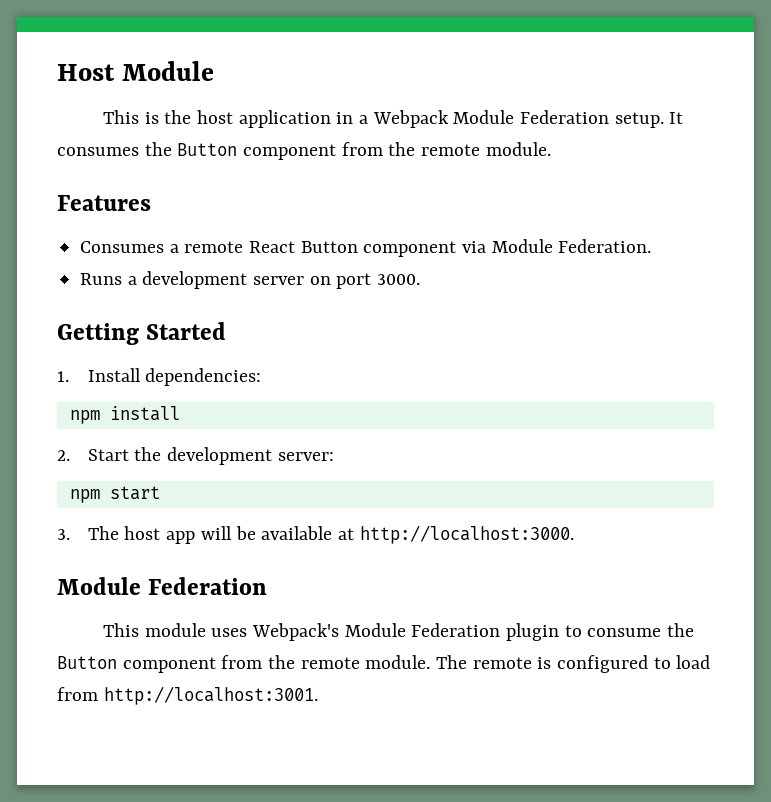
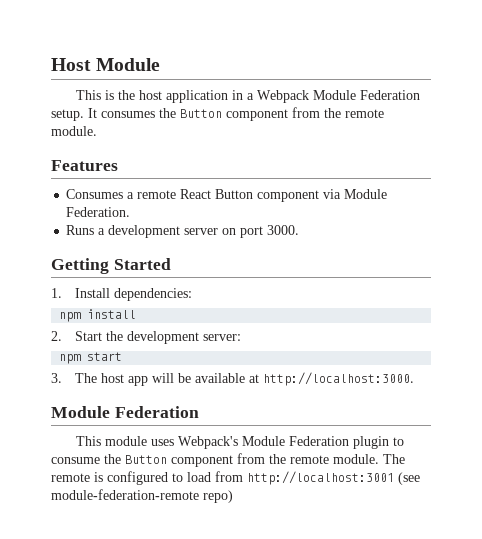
- The remote is configured to load from http://localhost:3001.
+ The remote is configured to load from http://localhost:3001 (see module-federation-remote repo)

